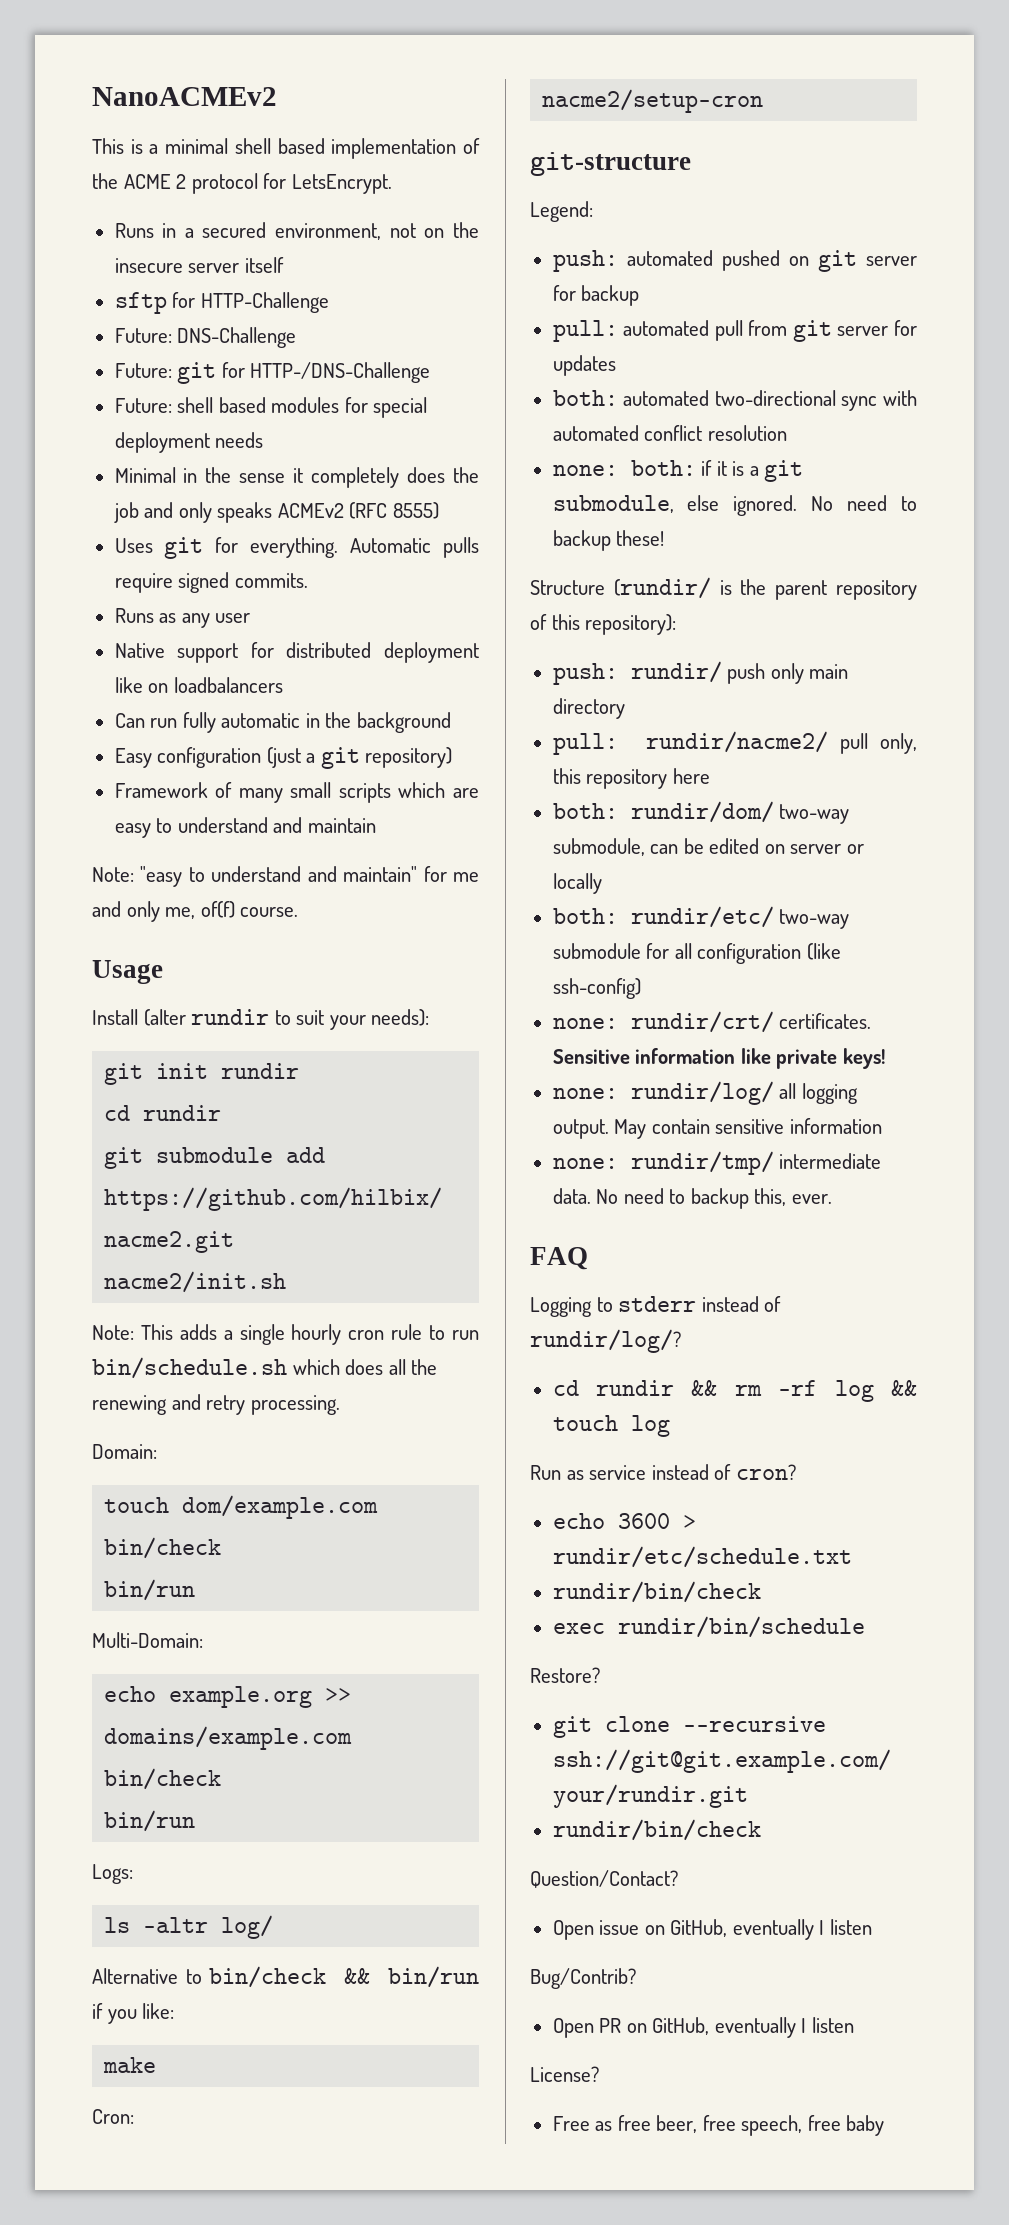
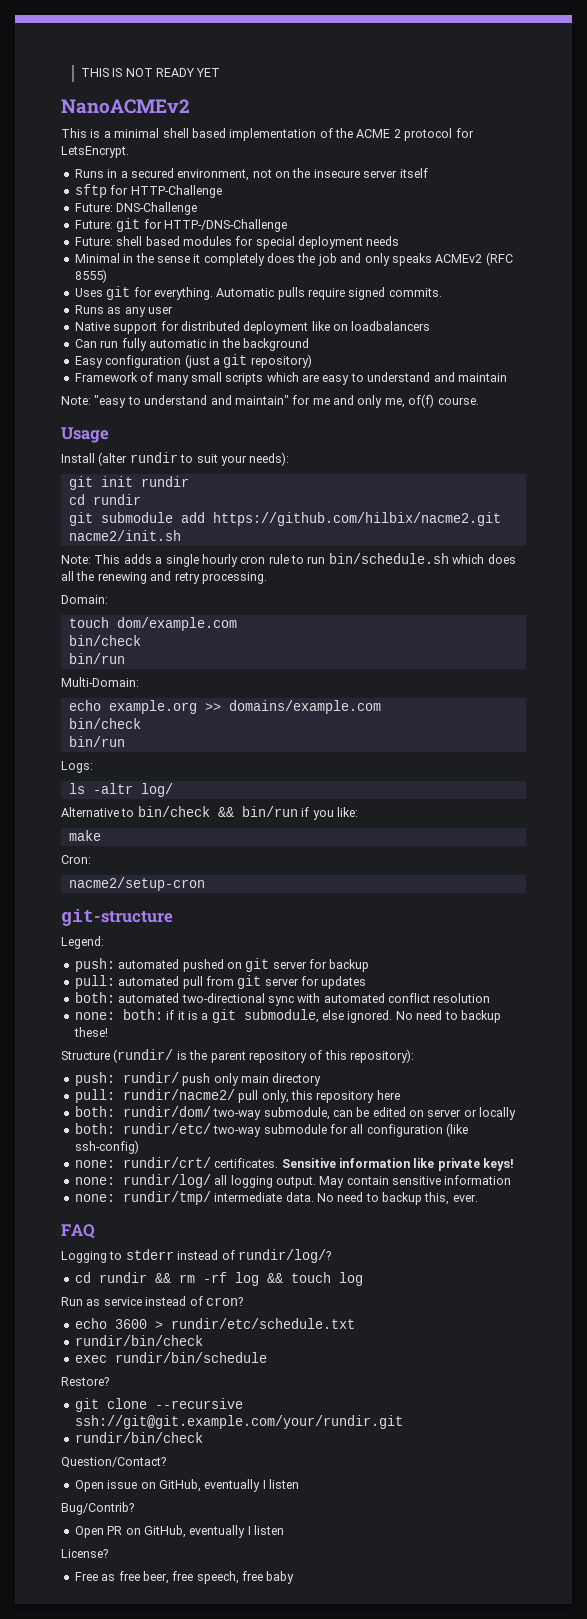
+ THIS IS NOT READY YET

